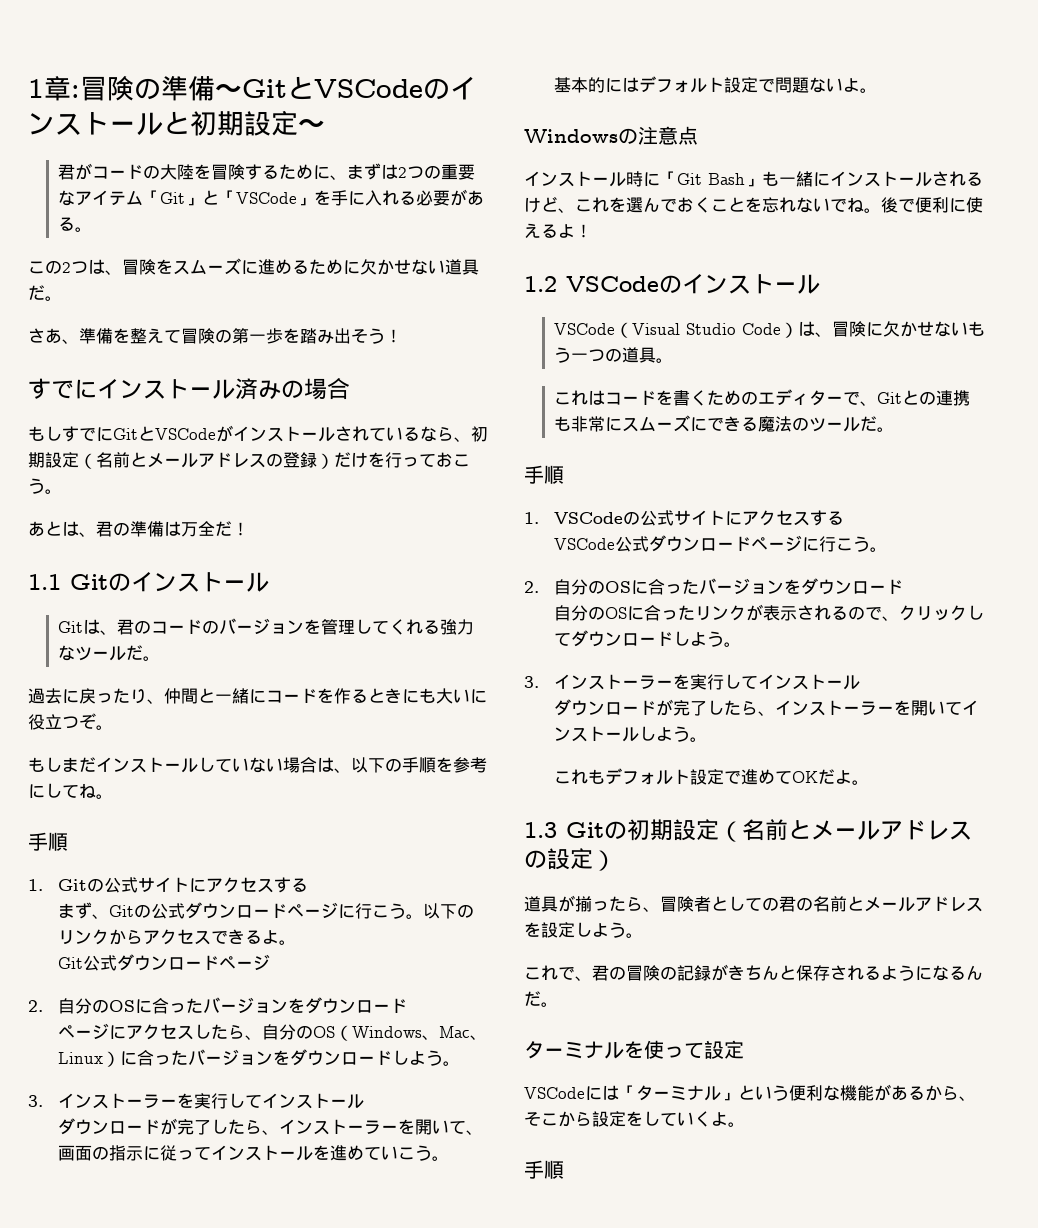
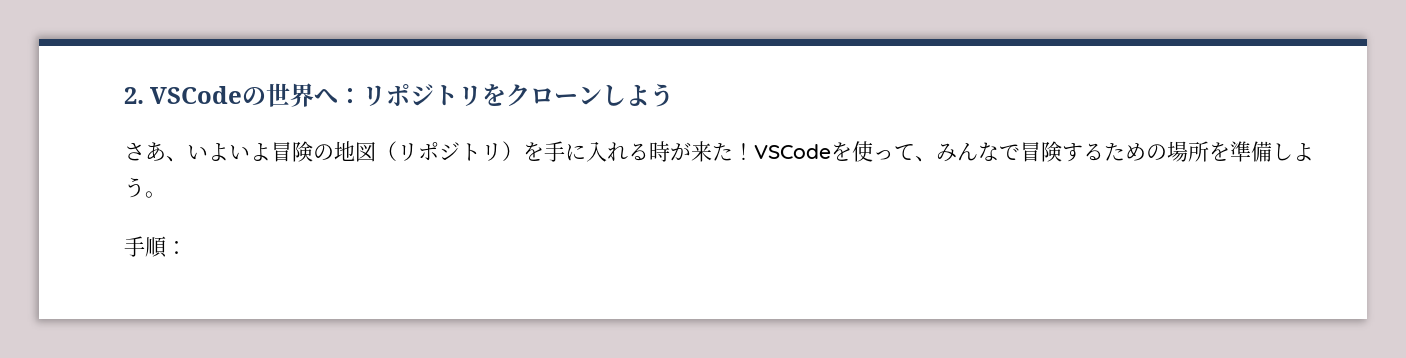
- 1章:冒険の準備〜GitとVSCodeのインストールと初期設定〜
- 君がコードの大陸を冒険するために、まずは2つの重要なアイテム「Git」と「VSCode」を手に入れる必要がある。
- この2つは、冒険をスムーズに進めるために欠かせない道具だ。
- さあ、準備を整えて冒険の第一歩を踏み出そう！
- すでにインストール済みの場合
- もしすでにGitとVSCodeがインストールされているなら、初期設定（名前とメールアドレスの登録）だけを行っておこう。
- あとは、君の準備は万全だ！
- 1.1 Gitのインストール
- Gitは、君のコードのバージョンを管理してくれる強力なツールだ。
- 過去に戻ったり、仲間と一緒にコードを作るときにも大いに役立つぞ。
- もしまだインストールしていない場合は、以下の手順を参考にしてね。
- 手順
- 1. Gitの公式サイトにアクセスする
- まず、Gitの公式ダウンロードページに行こう。以下のリンクからアクセスできるよ。
- Git公式ダウンロードページ
- 2.自分のOSに合ったバージョンをダウンロード
- ページにアクセスしたら、自分のOS（Windows、Mac、Linux）に合ったバージョンをダウンロードしよう。
- 3.インストーラーを実行してインストール
- ダウンロードが完了したら、インストーラーを開いて、画面の指示に従ってインストールを進めていこう。
- 基本的にはデフォルト設定で問題ないよ。
- Windowsの注意点
- インストール時に「Git Bash」も一緒にインストールされるけど、これを選んでおくことを忘れないでね。後で便利に使えるよ！
- 1.2 VSCodeのインストール
- VSCode（Visual Studio Code）は、冒険に欠かせないもう一つの道具。
- これはコードを書くためのエディターで、Gitとの連携も非常にスムーズにできる魔法のツールだ。
- 手順
- 1. VSCodeの公式サイトにアクセスする
- VSCode公式ダウンロードページに行こう。
- 2.自分のOSに合ったバージョンをダウンロード
- 自分のOSに合ったリンクが表示されるので、クリックしてダウンロードしよう。
- 3.インストーラーを実行してインストール
- ダウンロードが完了したら、インストーラーを開いてインストールしよう。
- これもデフォルト設定で進めてOKだよ。
- 1.3 Gitの初期設定（名前とメールアドレスの設定）
- 道具が揃ったら、冒険者としての君の名前とメールアドレスを設定しよう。
- これで、君の冒険の記録がきちんと保存されるようになるんだ。
- ターミナルを使って設定
- VSCodeには「ターミナル」という便利な機能があるから、そこから設定をしていくよ。
- 手順
+ 2. VSCodeの世界へ：リポジトリをクローンしよう
+ さあ、いよいよ冒険の地図（リポジトリ）を手に入れる時が来た！VSCodeを使って、みんなで冒険するための場所を準備しよう。
+ 手順：

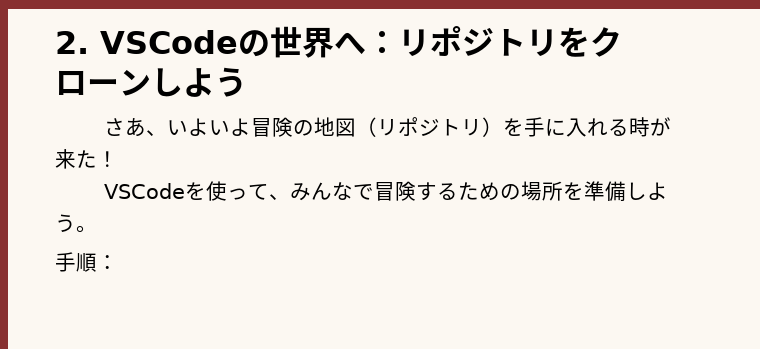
- さあ、いよいよ冒険の地図（リポジトリ）を手に入れる時が来た！VSCodeを使って、みんなで冒険するための場所を準備しよう。
+ さあ、いよいよ冒険の地図（リポジトリ）を手に入れる時が来た！
+ VSCodeを使って、みんなで冒険するための場所を準備しよう。

